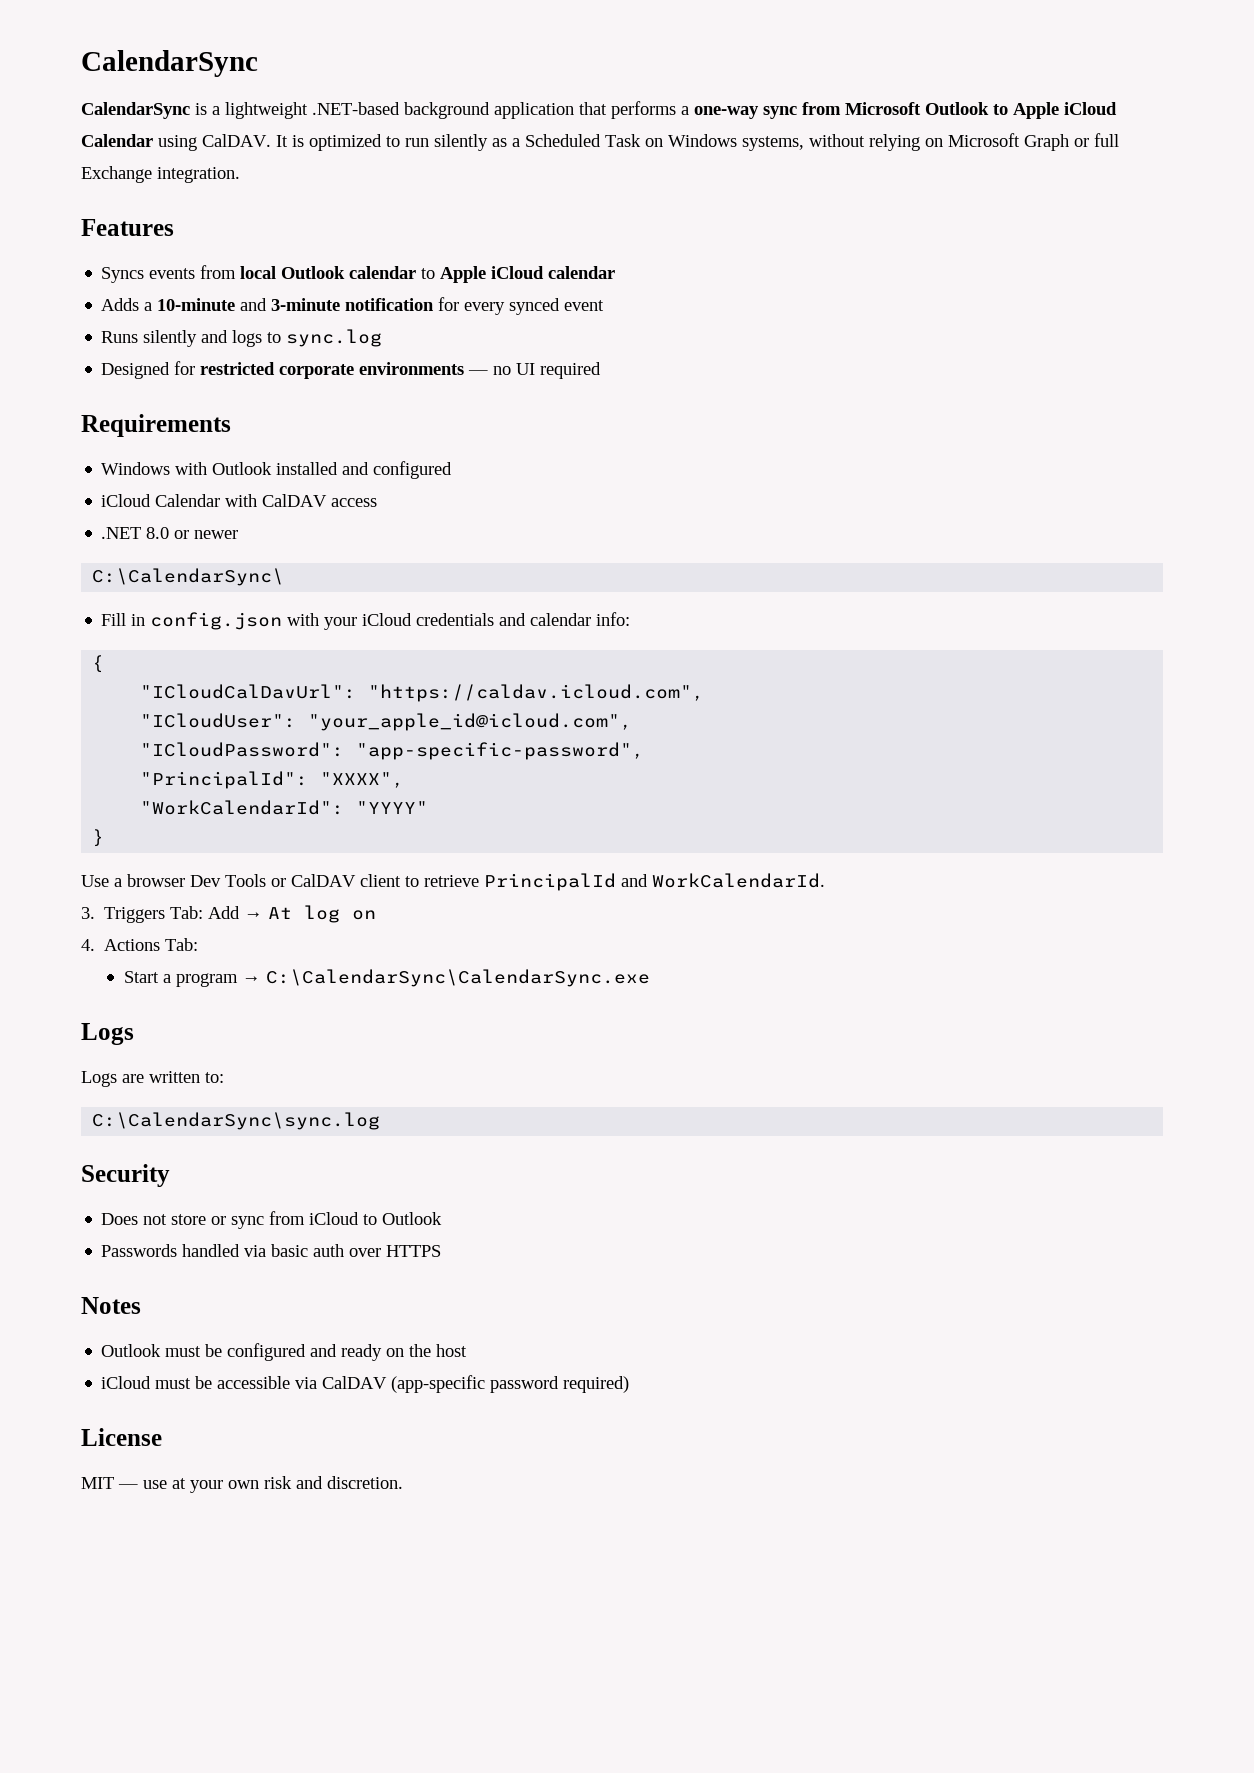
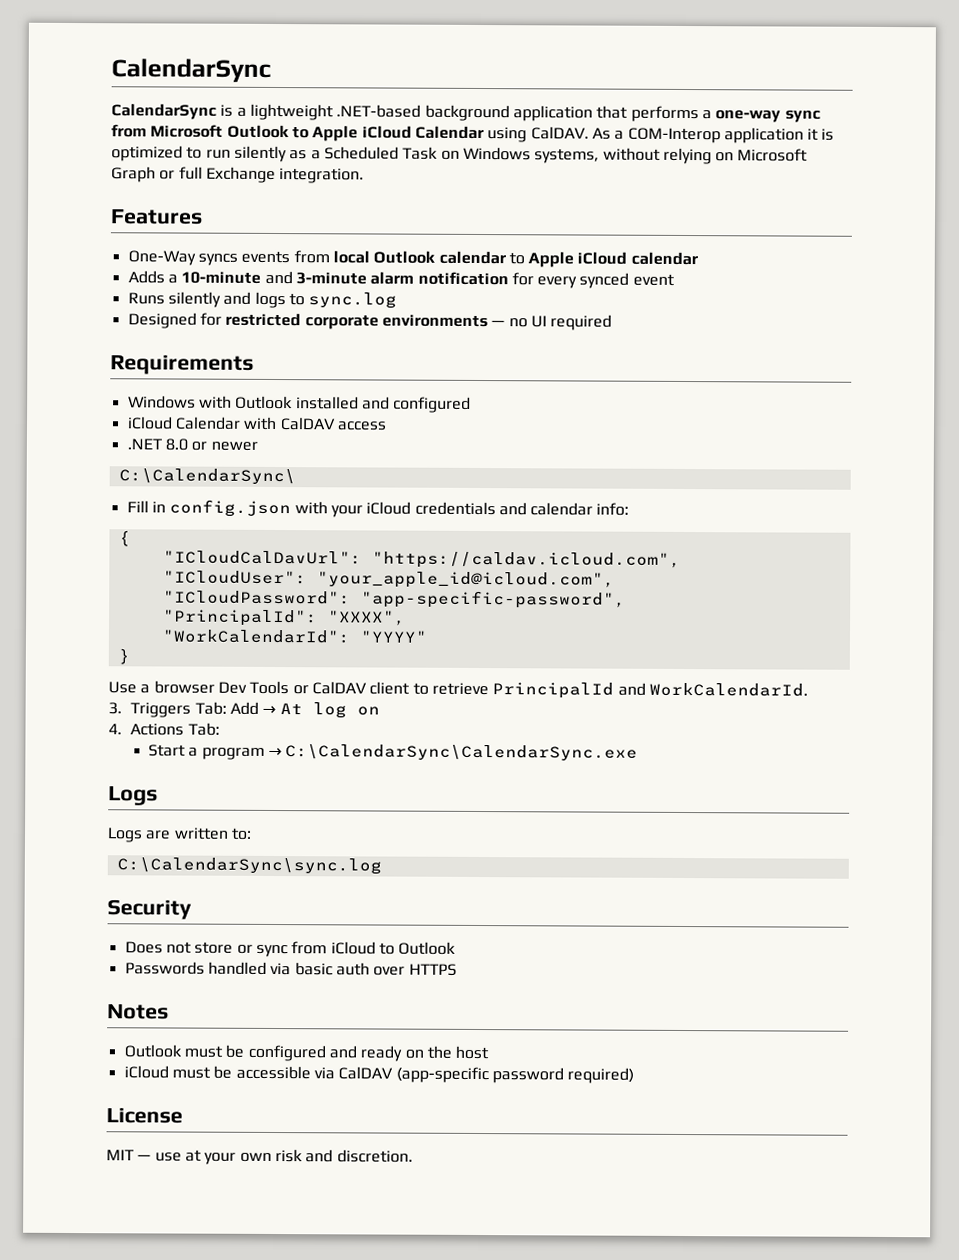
- It is optimized to run silently as a Scheduled Task on Windows systems, without relying on Microsoft Graph or full Exchange integration.
+ As a COM-Interop application it is optimized to run silently as a Scheduled Task on Windows systems, without relying on Microsoft Graph or full Exchange integration.
- Syncs events from local Outlook calendar to Apple iCloud calendar
+ One-Way syncs events from local Outlook calendar to Apple iCloud calendar
- Adds a 10-minute and 3-minute notification for every synced event
+ Adds a 10-minute and 3-minute alarm notification for every synced event

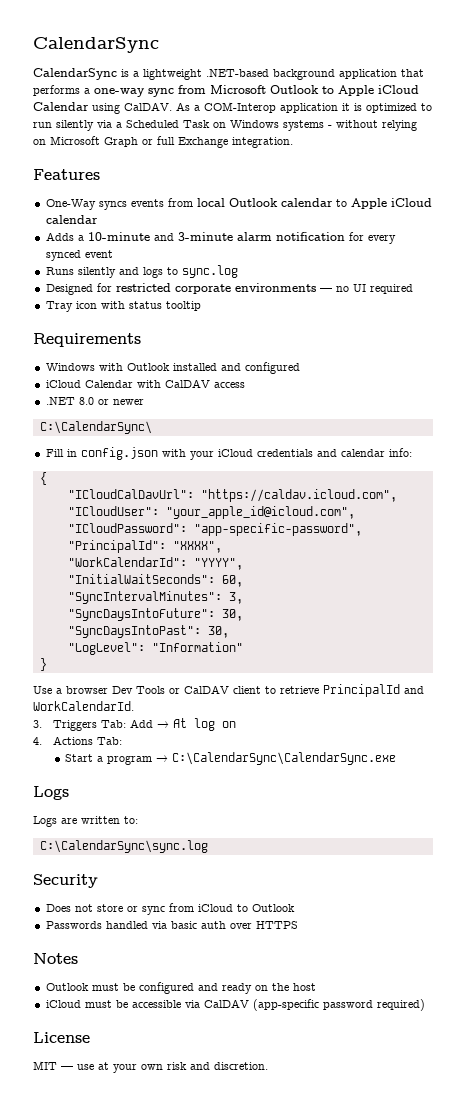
- As a COM-Interop application it is optimized to run silently as a Scheduled Task on Windows systems, without relying on Microsoft Graph or full Exchange integration.
+ As a COM-Interop application it is optimized to run silently via a Scheduled Task on Windows systems - without relying on Microsoft Graph or full Exchange integration.
+ Tray icon with status tooltip
- "WorkCalendarId": "YYYY"
+ "WorkCalendarId": "YYYY",
+ "InitialWaitSeconds": 60,
+ "SyncIntervalMinutes": 3,
+ "SyncDaysIntoFuture": 30,
+ "SyncDaysIntoPast": 30,
+ "LogLevel": "Information"

